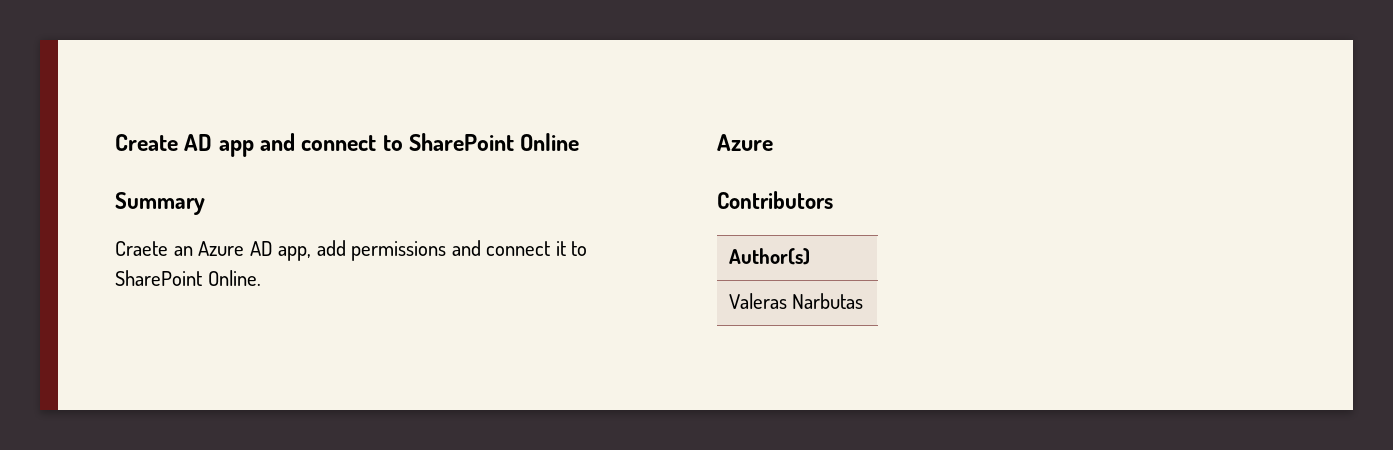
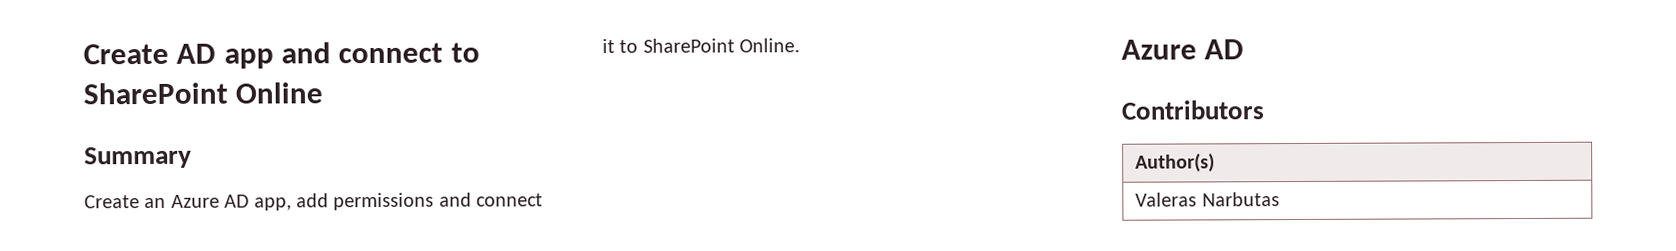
- Craete an Azure AD app, add permissions and connect it to SharePoint Online.
- Azure
+ Create an Azure AD app, add permissions and connect it to SharePoint Online.
+ Azure AD

